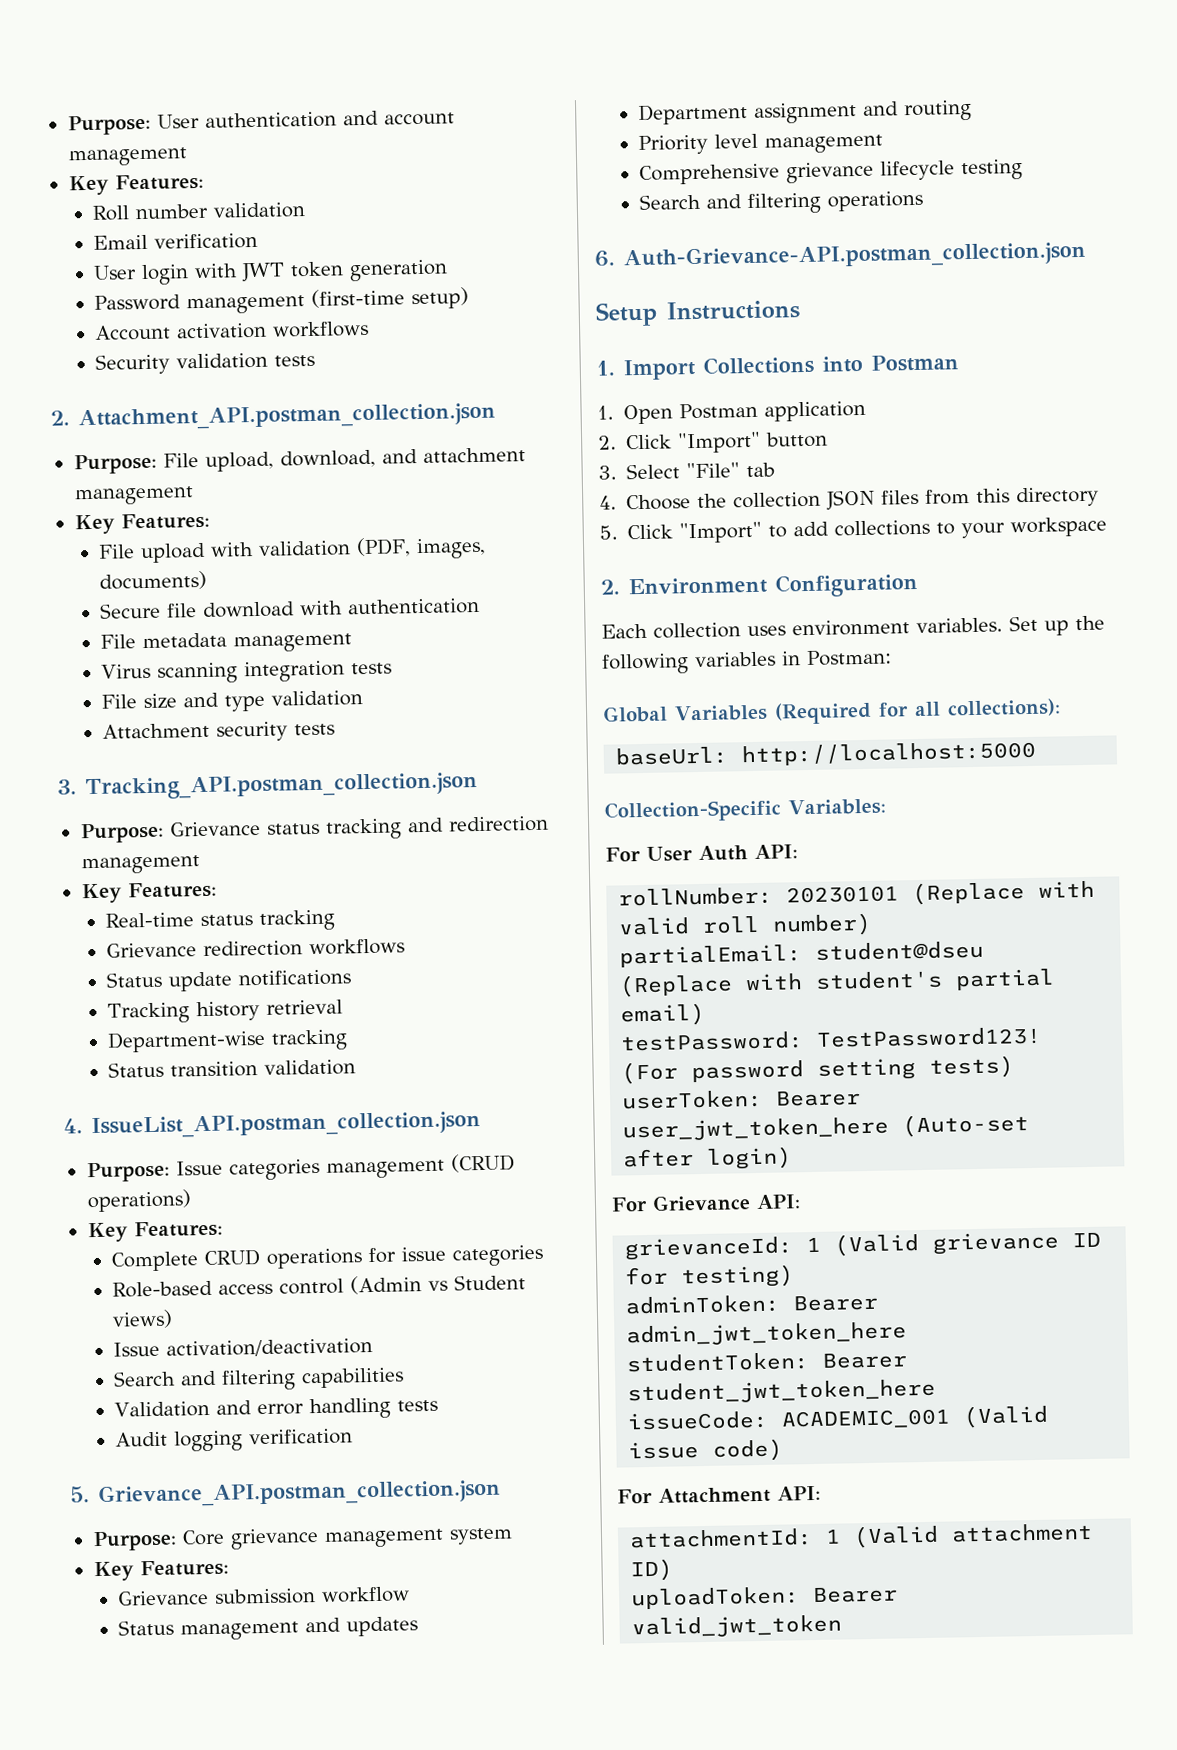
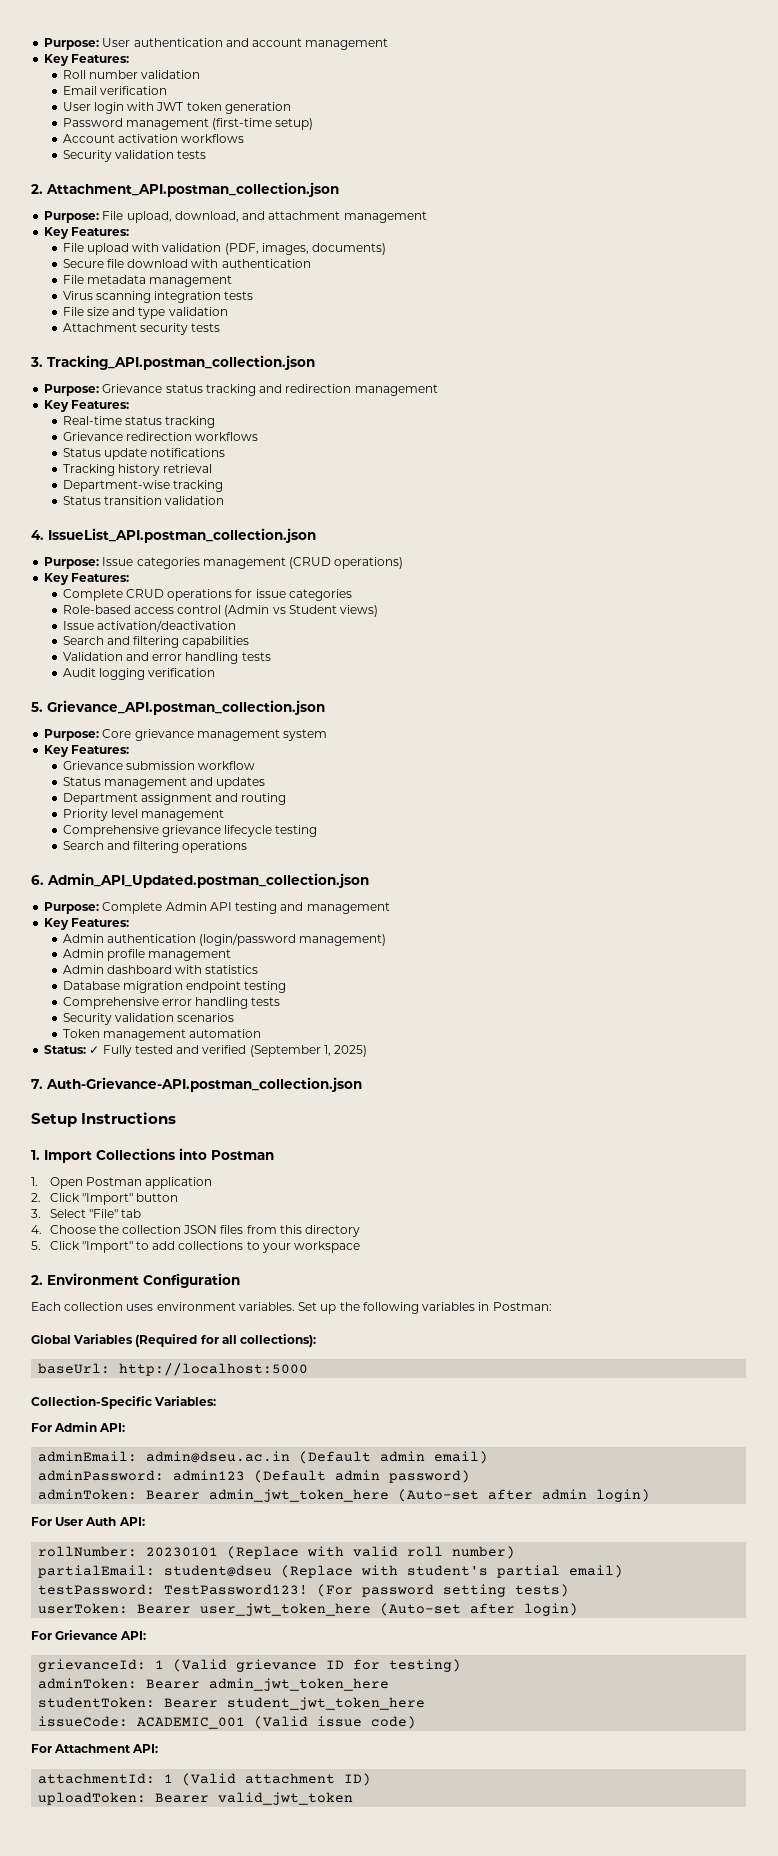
- 6. Auth-Grievance-API.postman_collection.json
+ 6. Admin_API_Updated.postman_collection.json
+ Purpose: Complete Admin API testing and management
+ Key Features:
+ Admin authentication (login/password management)
+ Admin profile management
+ Admin dashboard with statistics
+ Database migration endpoint testing
+ Comprehensive error handling tests
+ Security validation scenarios
+ Token management automation
+ Status: ✓ Fully tested and verified (September 1, 2025)
+ 7. Auth-Grievance-API.postman_collection.json
+ For Admin API:
+ adminEmail: admin@dseu.ac.in (Default admin email)
+ adminPassword: admin123 (Default admin password)
+ adminToken: Bearer admin_jwt_token_here (Auto-set after admin login)

